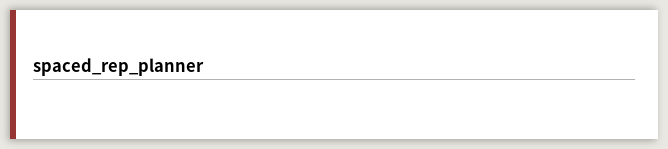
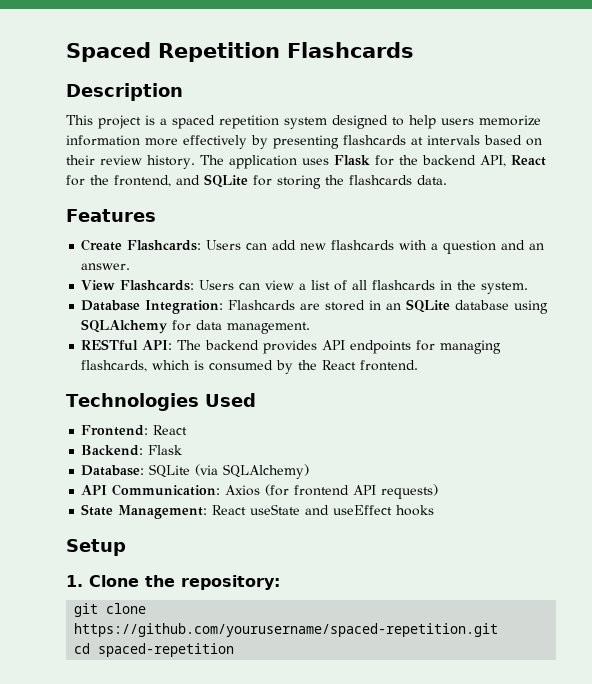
- spaced_rep_planner
+ Spaced Repetition Flashcards
+ Description
+ This project is a spaced repetition system designed to help users memorize information more effectively by presenting flashcards at intervals based on their review history. The application uses Flask for the backend API, React for the frontend, and SQLite for storing the flashcards data.
+ Features
+ Create Flashcards: Users can add new flashcards with a question and an answer.
+ View Flashcards: Users can view a list of all flashcards in the system.
+ Database Integration: Flashcards are stored in an SQLite database using SQLAlchemy for data management.
+ RESTful API: The backend provides API endpoints for managing flashcards, which is consumed by the React frontend.
+ Technologies Used
+ Frontend: React
+ Backend: Flask
+ Database: SQLite (via SQLAlchemy)
+ API Communication: Axios (for frontend API requests)
+ State Management: React useState and useEffect hooks
+ Setup
+ 1. Clone the repository:
+ git clone https://github.com/yourusername/spaced-repetition.git
+ cd spaced-repetition

